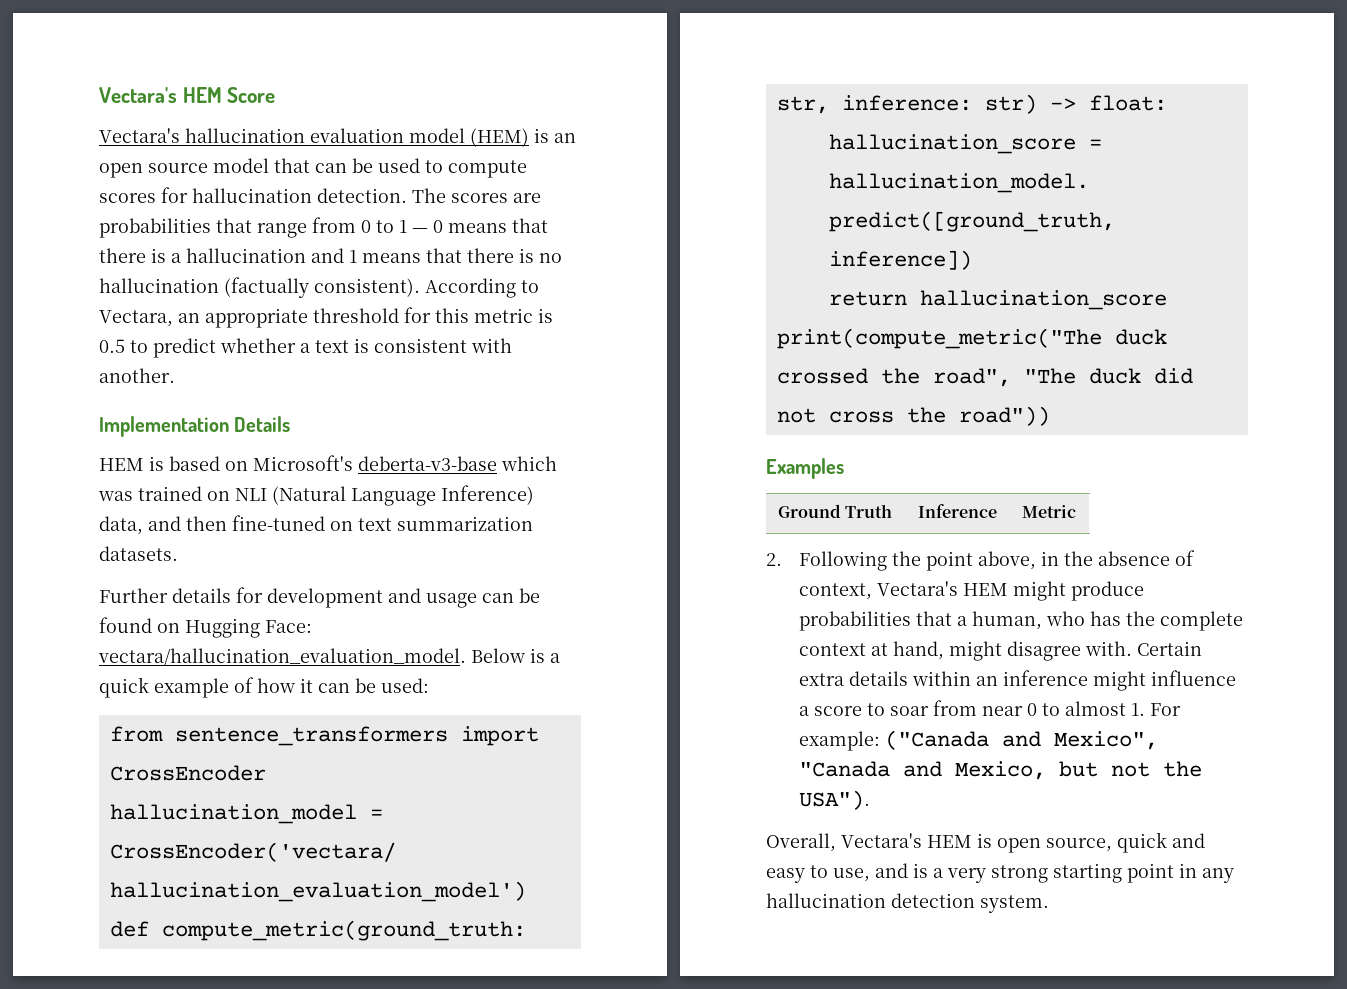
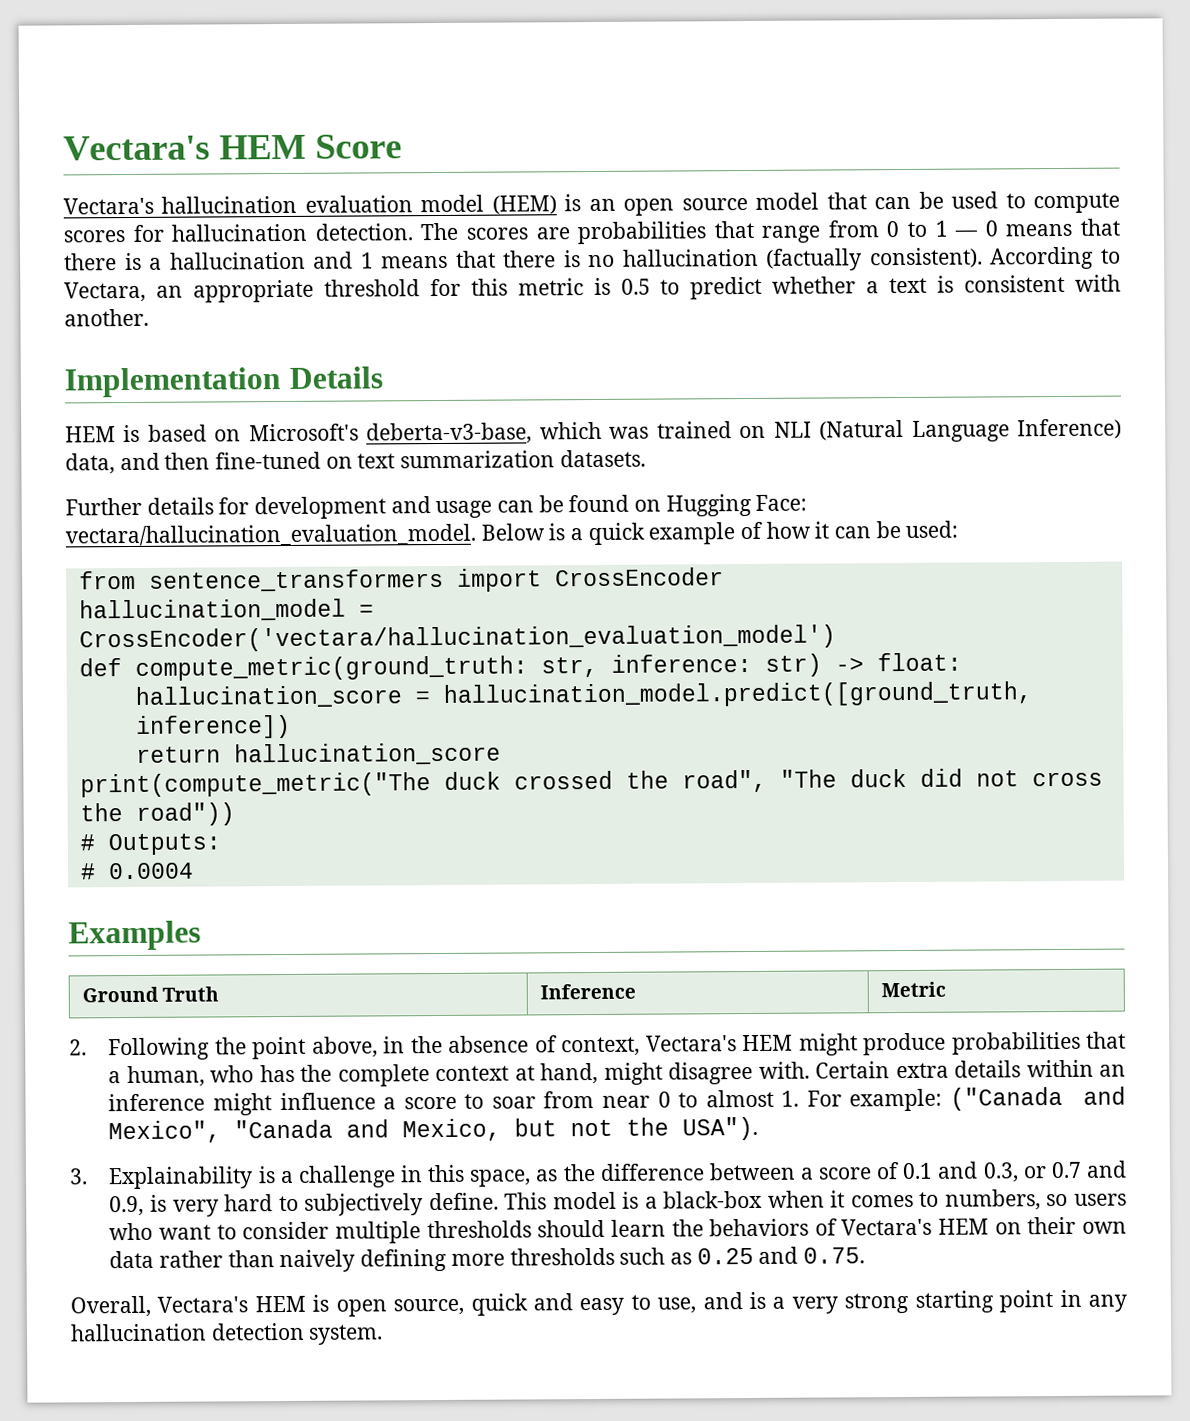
- HEM is based on Microsoft's deberta-v3-base which was trained on NLI (Natural Language Inference) data, and then fine-tuned on text summarization datasets.
+ HEM is based on Microsoft's deberta-v3-base, which was trained on NLI (Natural Language Inference) data, and then fine-tuned on text summarization datasets.
+ # Outputs:
+ # 0.0004
+ 3. Explainability is a challenge in this space, as the difference between a score of 0.1 and 0.3, or 0.7 and 0.9, is very hard to subjectively define. This model is a black-box when it comes to numbers, so users who want to consider multiple thresholds should learn the behaviors of Vectara's HEM on their own data rather than naively defining more thresholds such as 0.25 and 0.75.

